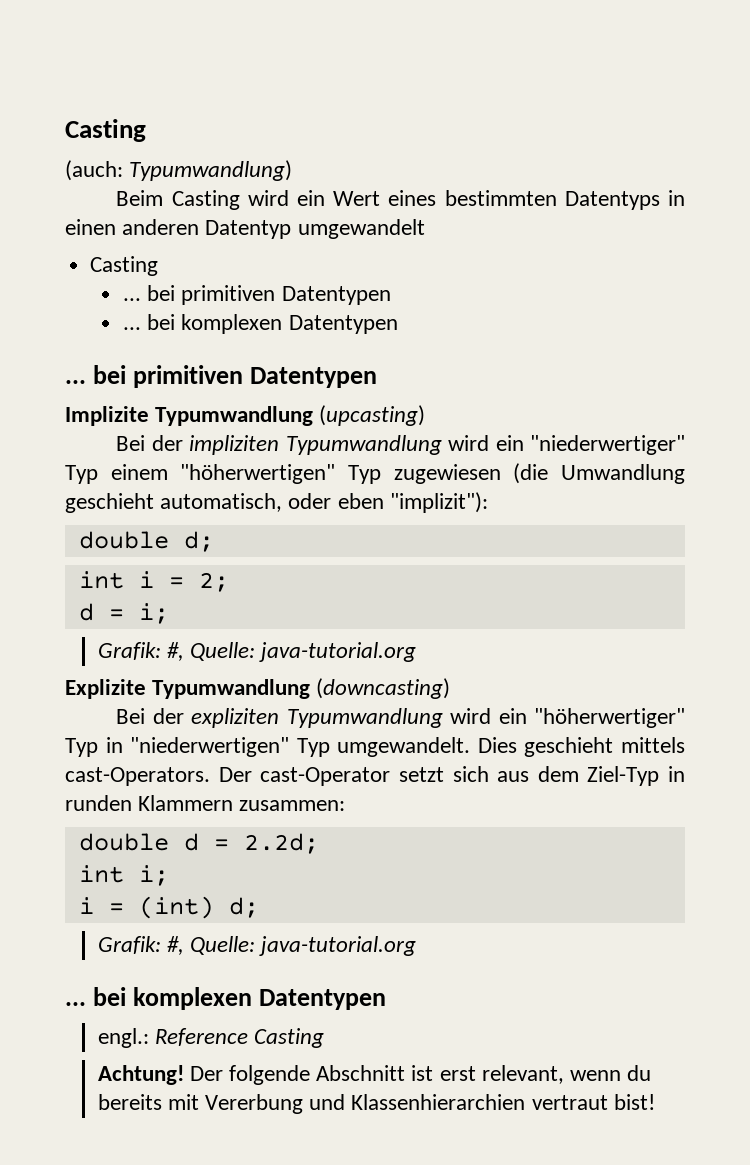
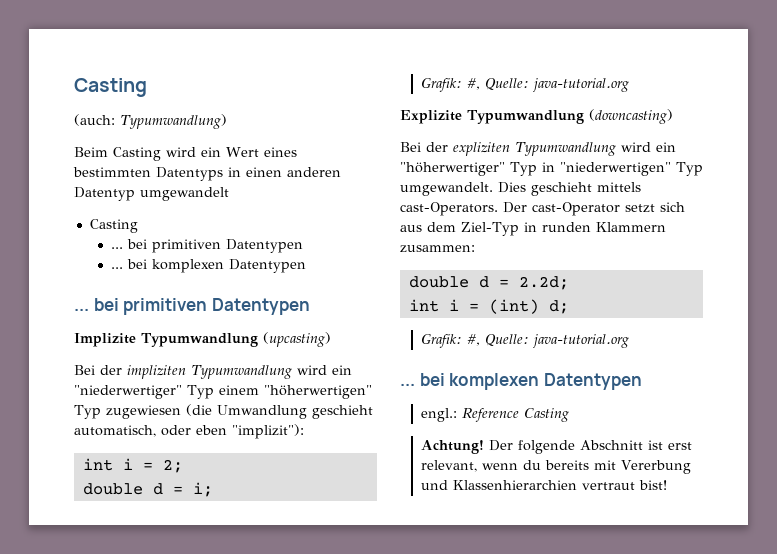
- double d;
- d = i;
+ double d = i;
- int i;
- i = (int) d;
+ int i = (int) d;

